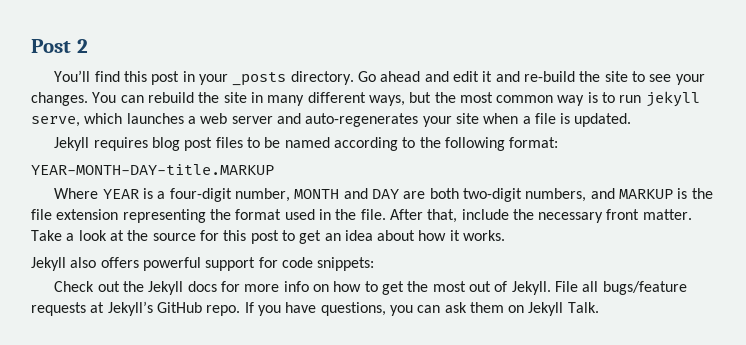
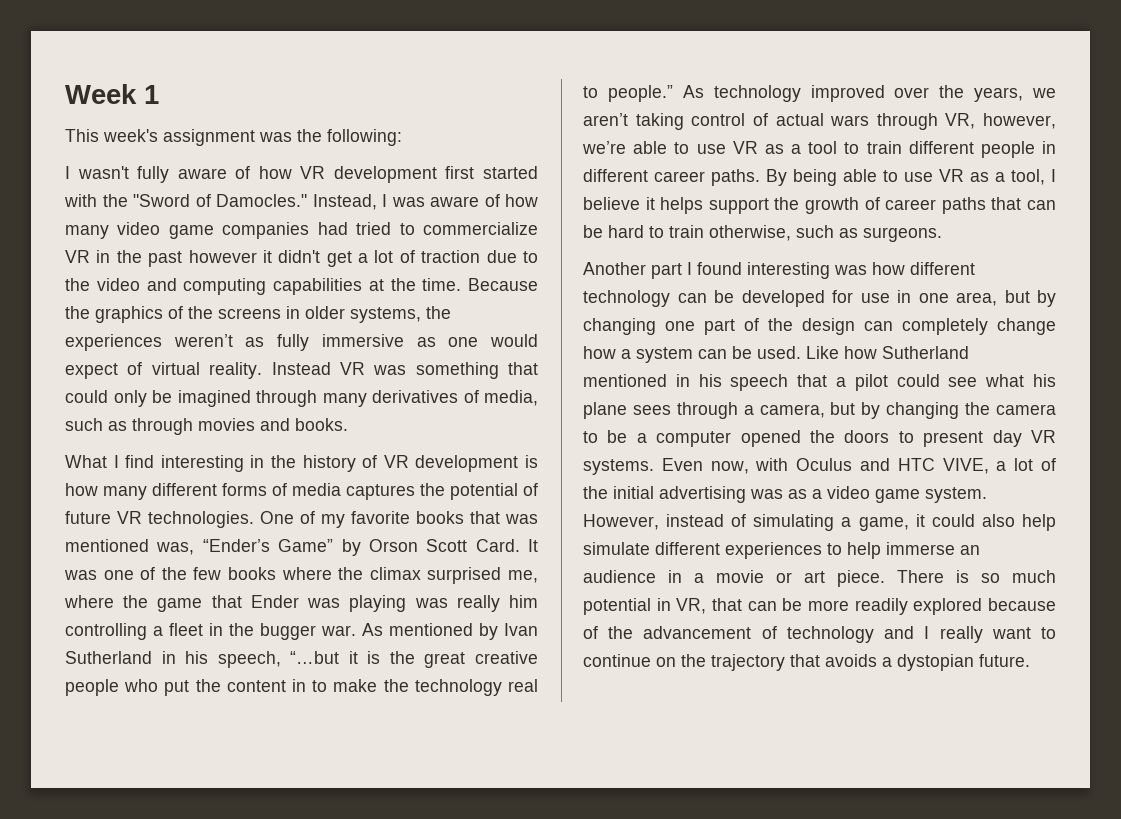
- Post 2
- You’ll find this post in your _posts directory. Go ahead and edit it and re-build the site to see your changes. You can rebuild the site in many different ways, but the most common way is to run jekyll serve, which launches a web server and auto-regenerates your site when a file is updated.
- Jekyll requires blog post files to be named according to the following format:
- YEAR-MONTH-DAY-title.MARKUP
- Where YEAR is a four-digit number, MONTH and DAY are both two-digit numbers, and MARKUP is the file extension representing the format used in the file. After that, include the necessary front matter. Take a look at the source for this post to get an idea about how it works.
- Jekyll also offers powerful support for code snippets:
- Check out the Jekyll docs for more info on how to get the most out of Jekyll. File all bugs/feature requests at Jekyll’s GitHub repo. If you have questions, you can ask them on Jekyll Talk.
+ Week 1
+ This week's assignment was the following:
+ I wasn't fully aware of how VR development first started with the "Sword of Damocles." Instead, I was aware of how many video game companies had tried to commercialize VR in the past however it didn't get a lot of traction due to the video and computing capabilities at the time. Because the graphics of the screens in older systems, the experiences weren’t as fully immersive as one would expect of virtual reality. Instead VR was something that could only be imagined through many derivatives of media, such as through movies and books.
+ What I find interesting in the history of VR development is how many different forms of media captures the potential of future VR technologies. One of my favorite books that was mentioned was, “Ender’s Game” by Orson Scott Card. It was one of the few books where the climax surprised me, where the game that Ender was playing was really him controlling a fleet in the bugger war. As mentioned by Ivan Sutherland in his speech, “…but it is the great creative people who put the content in to make the technology real to people.” As technology improved over the years, we aren’t taking control of actual wars through VR, however, we’re able to use VR as a tool to train different people in different career paths. By being able to use VR as a tool, I believe it helps support the growth of career paths that can be hard to train otherwise, such as surgeons.
+ Another part I found interesting was how different technology can be developed for use in one area, but by changing one part of the design can completely change how a system can be used. Like how Sutherland mentioned in his speech that a pilot could see what his plane sees through a camera, but by changing the camera to be a computer opened the doors to present day VR systems. Even now, with Oculus and HTC VIVE, a lot of the initial advertising was as a video game system. However, instead of simulating a game, it could also help simulate different experiences to help immerse an audience in a movie or art piece. There is so much potential in VR, that can be more readily explored because of the advancement of technology and I really want to continue on the trajectory that avoids a dystopian future.

